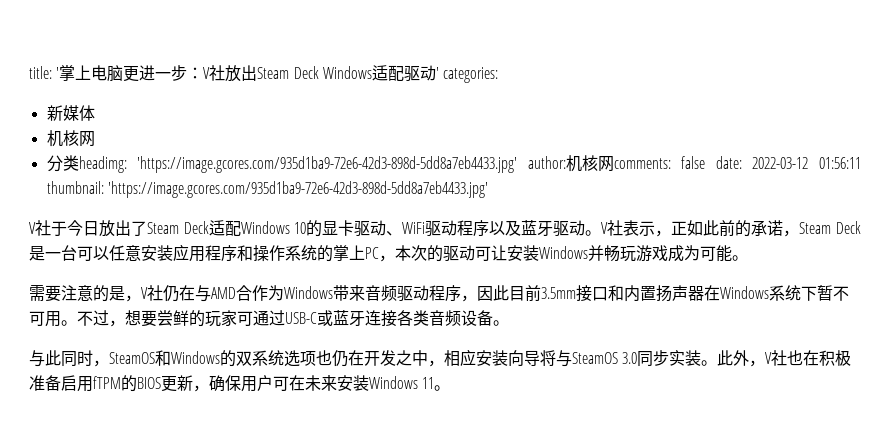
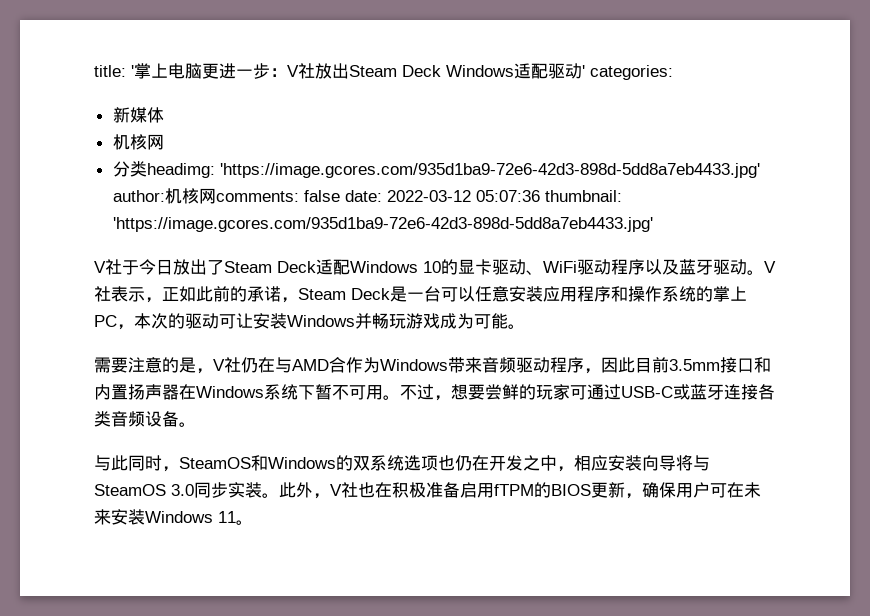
- 分类headimg: 'https://image.gcores.com/935d1ba9-72e6-42d3-898d-5dd8a7eb4433.jpg' author:机核网comments: false date: 2022-03-12 01:56:11 thumbnail: 'https://image.gcores.com/935d1ba9-72e6-42d3-898d-5dd8a7eb4433.jpg'
+ 分类headimg: 'https://image.gcores.com/935d1ba9-72e6-42d3-898d-5dd8a7eb4433.jpg' author:机核网comments: false date: 2022-03-12 05:07:36 thumbnail: 'https://image.gcores.com/935d1ba9-72e6-42d3-898d-5dd8a7eb4433.jpg'

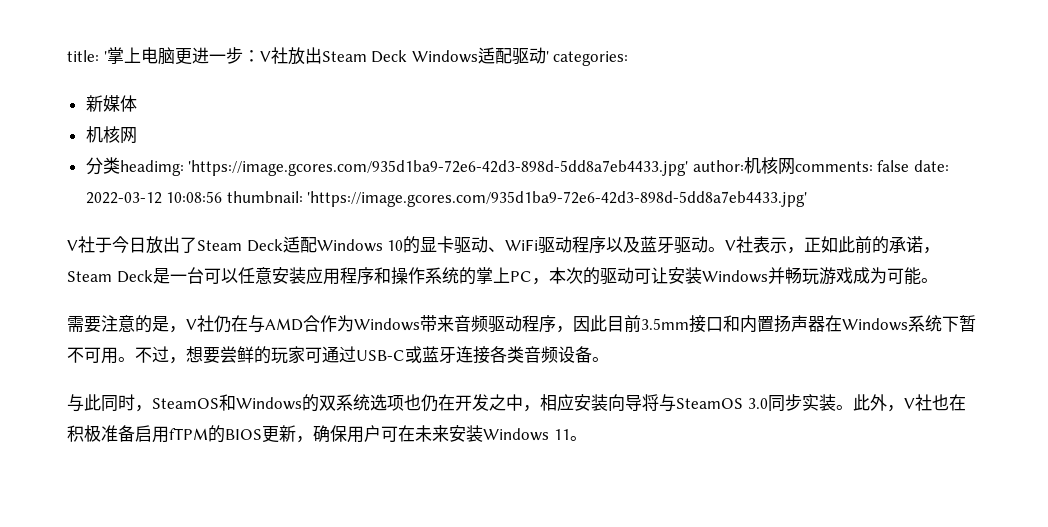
- 分类headimg: 'https://image.gcores.com/935d1ba9-72e6-42d3-898d-5dd8a7eb4433.jpg' author:机核网comments: false date: 2022-03-12 05:07:36 thumbnail: 'https://image.gcores.com/935d1ba9-72e6-42d3-898d-5dd8a7eb4433.jpg'
+ 分类headimg: 'https://image.gcores.com/935d1ba9-72e6-42d3-898d-5dd8a7eb4433.jpg' author:机核网comments: false date: 2022-03-12 10:08:56 thumbnail: 'https://image.gcores.com/935d1ba9-72e6-42d3-898d-5dd8a7eb4433.jpg'

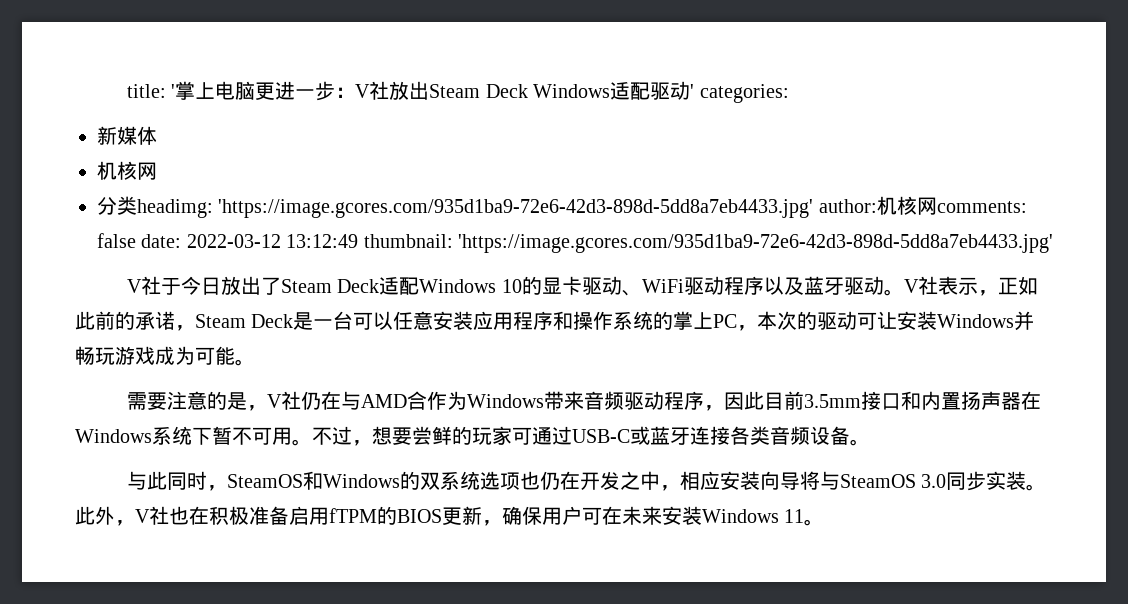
- 分类headimg: 'https://image.gcores.com/935d1ba9-72e6-42d3-898d-5dd8a7eb4433.jpg' author:机核网comments: false date: 2022-03-12 10:08:56 thumbnail: 'https://image.gcores.com/935d1ba9-72e6-42d3-898d-5dd8a7eb4433.jpg'
+ 分类headimg: 'https://image.gcores.com/935d1ba9-72e6-42d3-898d-5dd8a7eb4433.jpg' author:机核网comments: false date: 2022-03-12 13:12:49 thumbnail: 'https://image.gcores.com/935d1ba9-72e6-42d3-898d-5dd8a7eb4433.jpg'

